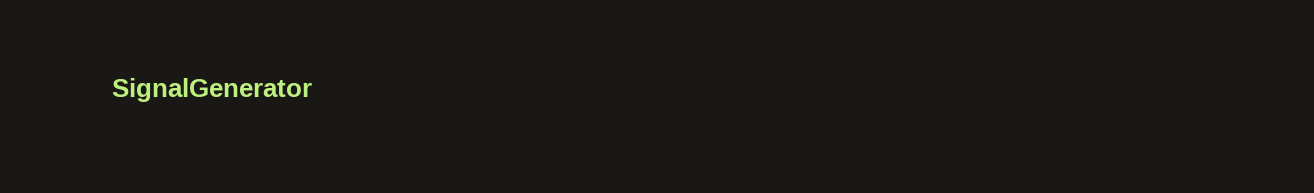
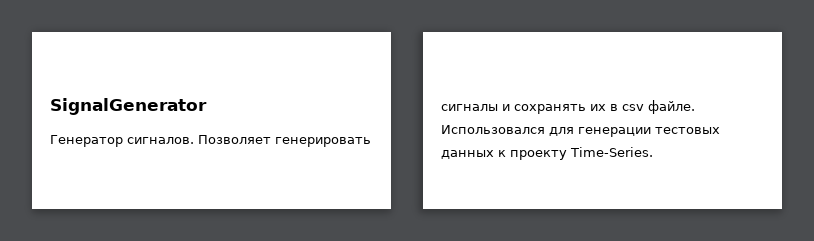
+ Генератор сигналов. Позволяет генерировать сигналы и сохранять их в csv файле. Использовался для генерации тестовых данных к проекту Time-Series.

